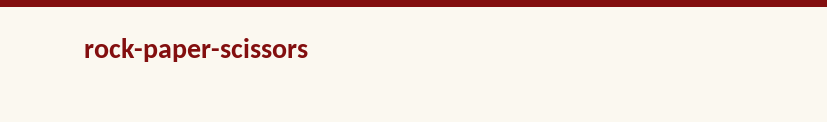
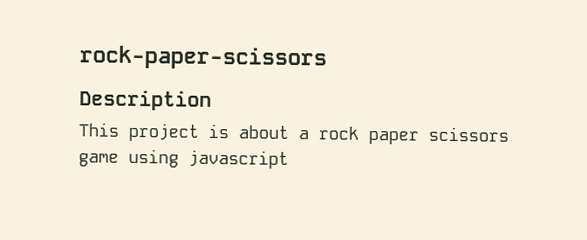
+ Description
+ This project is about a rock paper scissors game using javascript

